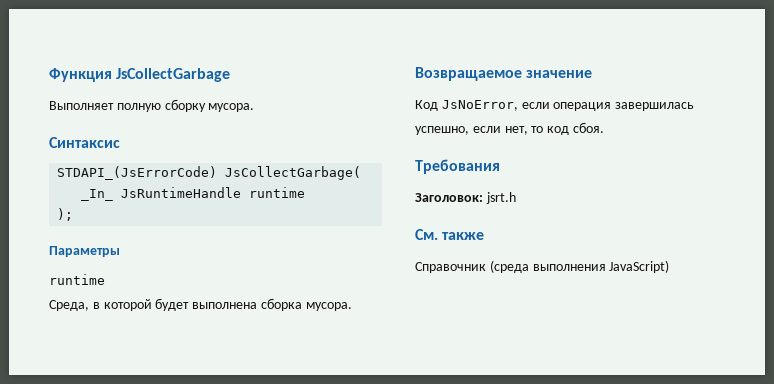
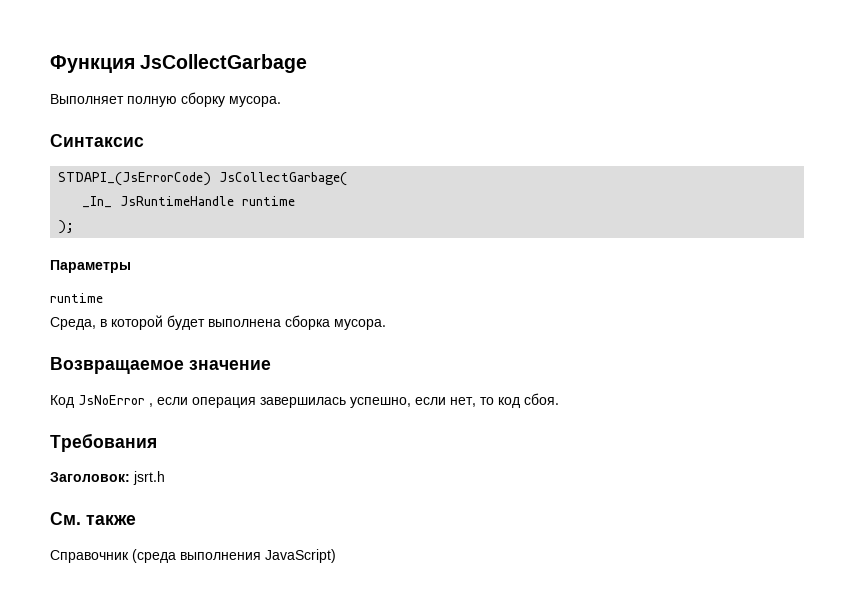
- Код JsNoError, если операция завершилась успешно, если нет, то код сбоя.
+ Код JsNoError , если операция завершилась успешно, если нет, то код сбоя.

